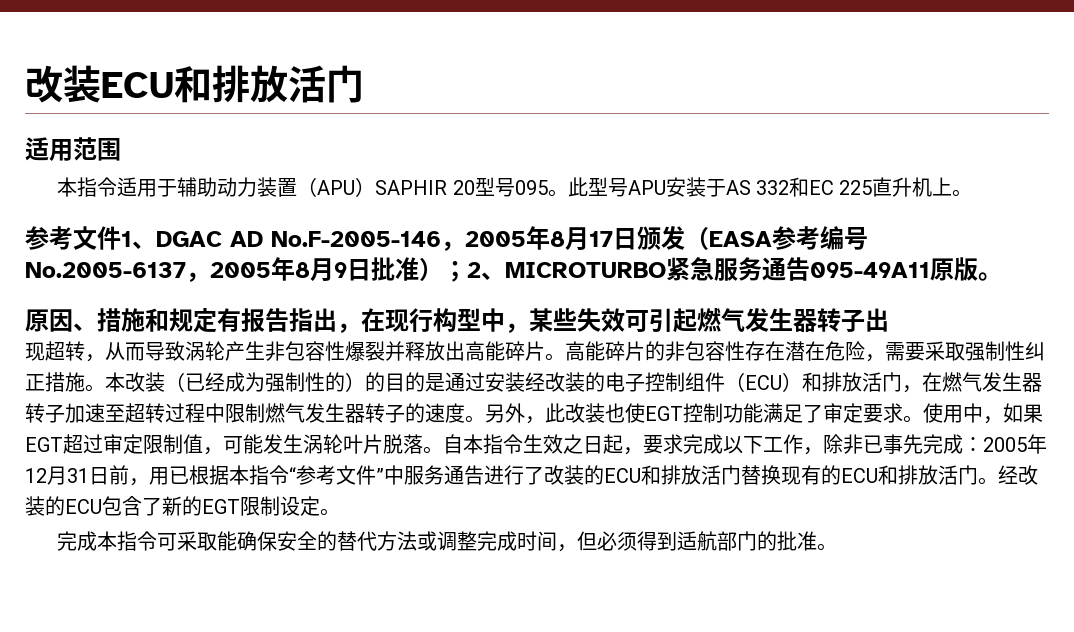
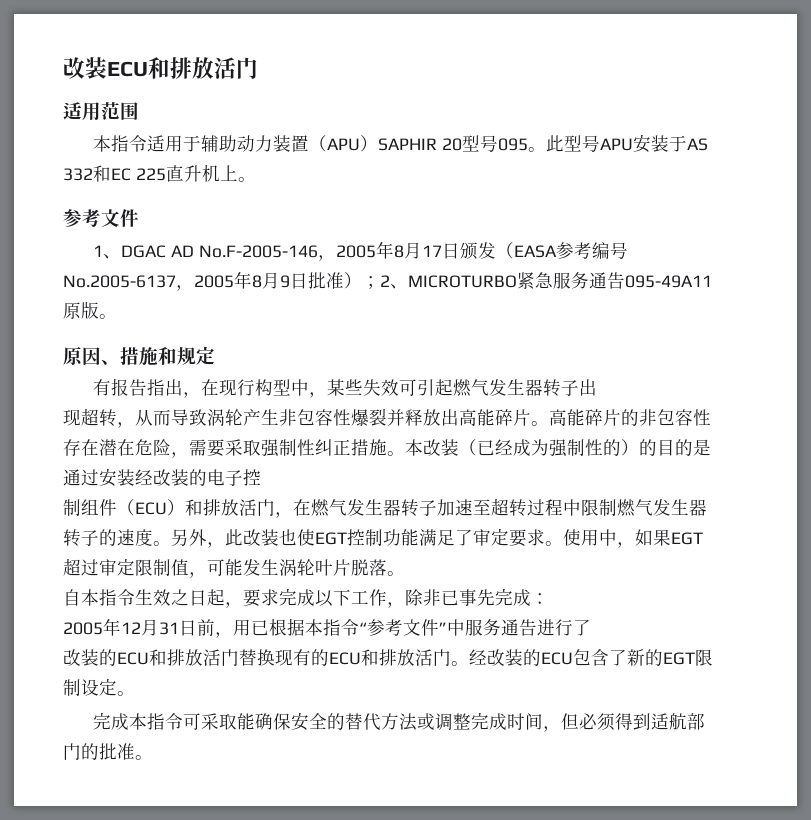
  此型号APU安装于AS 332和EC 225直升机上。
- 参考文件1、DGAC AD No.F-2005-146，2005年8月17日颁发（EASA参考编号No.2005-6137，2005年8月9日批准）；2、MICROTURBO紧急服务通告095-49A11原版。
+ 参考文件
+ 1、DGAC AD No.F-2005-146，2005年8月17日颁发（EASA参考编号No.2005-6137，2005年8月9日批准）；2、MICROTURBO紧急服务通告095-49A11原版。
- 原因、措施和规定有报告指出，在现行构型中，某些失效可引起燃气发生器转子出
+ 原因、措施和规定
+ 有报告指出，在现行构型中，某些失效可引起燃气发生器转子出
- 本改装（已经成为强制性的）的目的是通过安装经改装的电子控制组件（ECU）和排放活门，在燃气发生器转子加速至超转过程中限制燃气发生器转子的速度。
+ 本改装（已经成为强制性的）的目的是通过安装经改装的电子控
+ 制组件（ECU）和排放活门，在燃气发生器转子加速至超转过程中限制燃气发生器转子的速度。
- 使用中，如果EGT超过审定限制值，可能发生涡轮叶片脱落。自本指令生效之日起，要求完成以下工作，除非已事先完成：2005年12月31日前，用已根据本指令“参考文件”中服务通告进行了改装的ECU和排放活门替换现有的ECU和排放活门。
+ 使用中，如果EGT超过审定限制值，可能发生涡轮叶片脱落。
+ 自本指令生效之日起，要求完成以下工作，除非已事先完成：
+ 2005年12月31日前，用已根据本指令“参考文件”中服务通告进行了
+ 改装的ECU和排放活门替换现有的ECU和排放活门。

